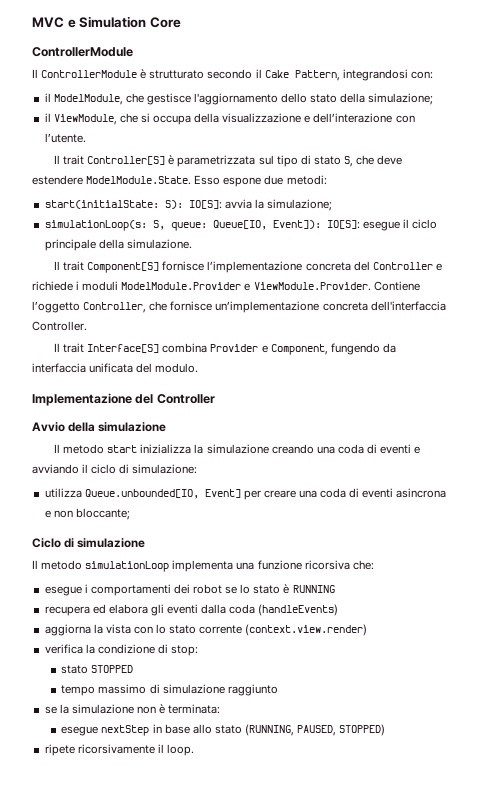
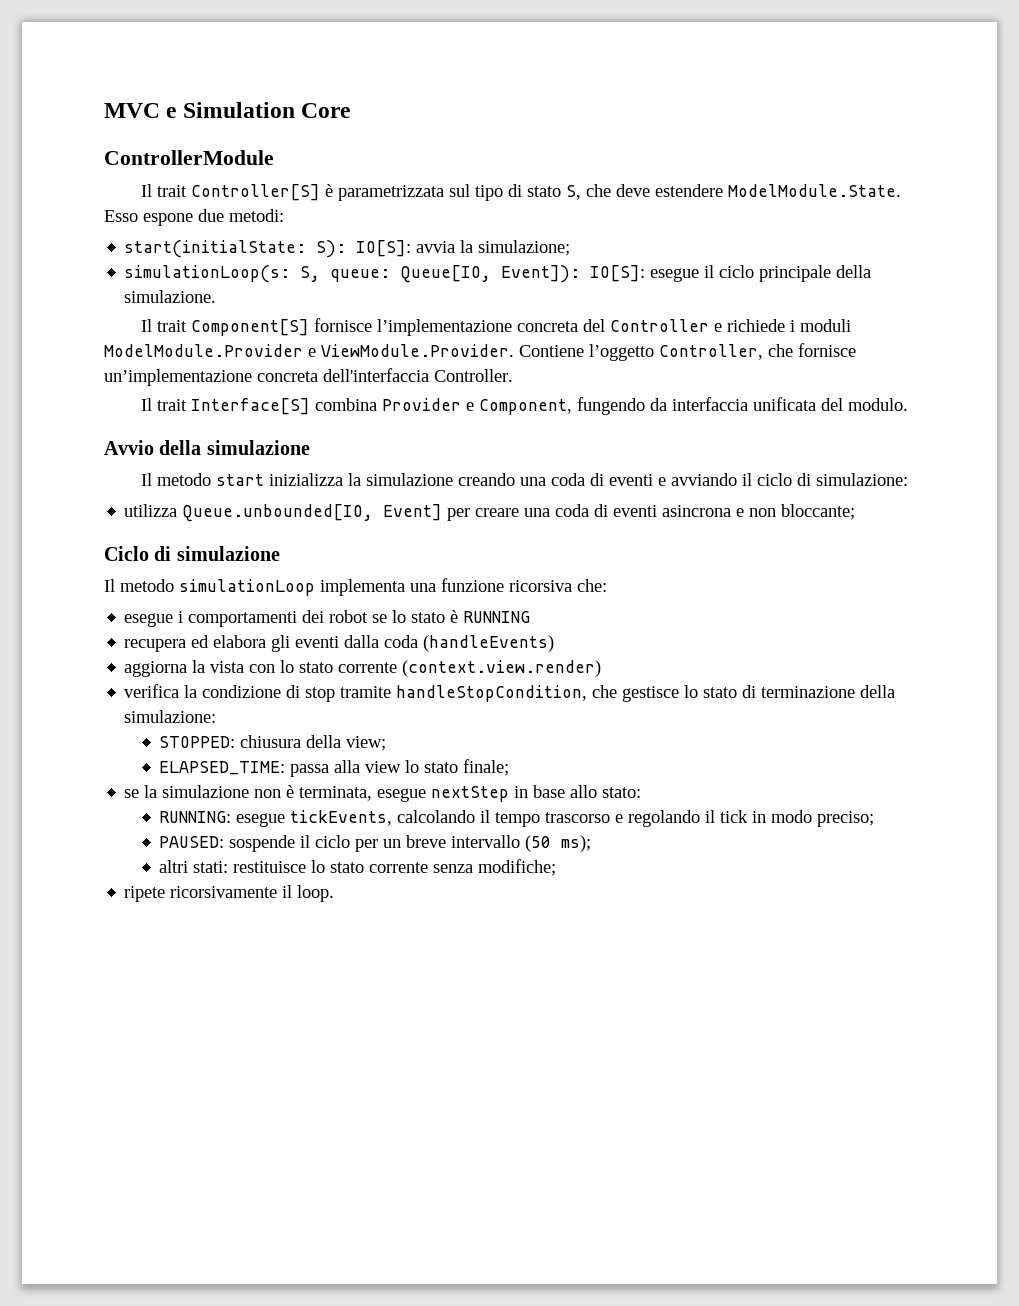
- Il ControllerModule è strutturato secondo il Cake Pattern, integrandosi con:
- il ModelModule, che gestisce l'aggiornamento dello stato della simulazione;
- il ViewModule, che si occupa della visualizzazione e dell’interazione con l’utente.
- Implementazione del Controller
- verifica la condizione di stop:
- stato STOPPED
- tempo massimo di simulazione raggiunto
+ verifica la condizione di stop tramite handleStopCondition, che gestisce lo stato di terminazione della simulazione:
+ STOPPED: chiusura della view;
+ ELAPSED_TIME: passa alla view lo stato finale;
- se la simulazione non è terminata:
- esegue nextStep in base allo stato (RUNNING, PAUSED, STOPPED)
+ se la simulazione non è terminata, esegue nextStep in base allo stato:
+ RUNNING: esegue tickEvents, calcolando il tempo trascorso e regolando il tick in modo preciso;
+ PAUSED: sospende il ciclo per un breve intervallo (50 ms);
+ altri stati: restituisce lo stato corrente senza modifiche;

